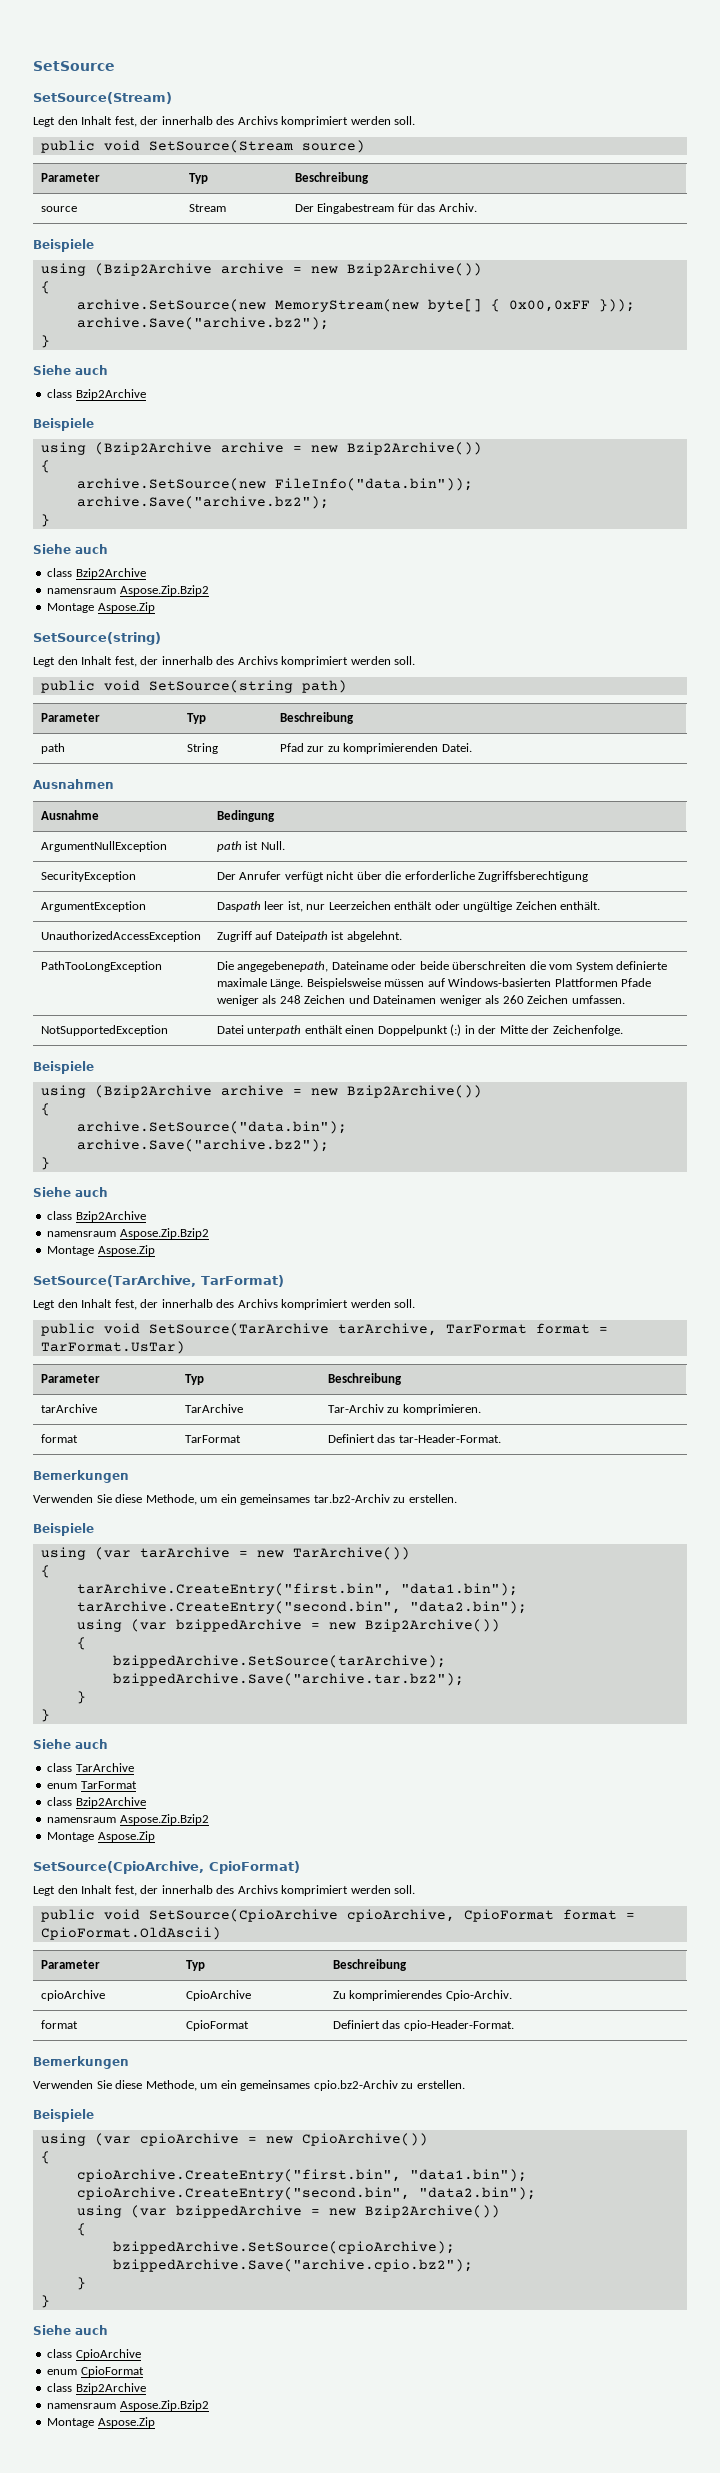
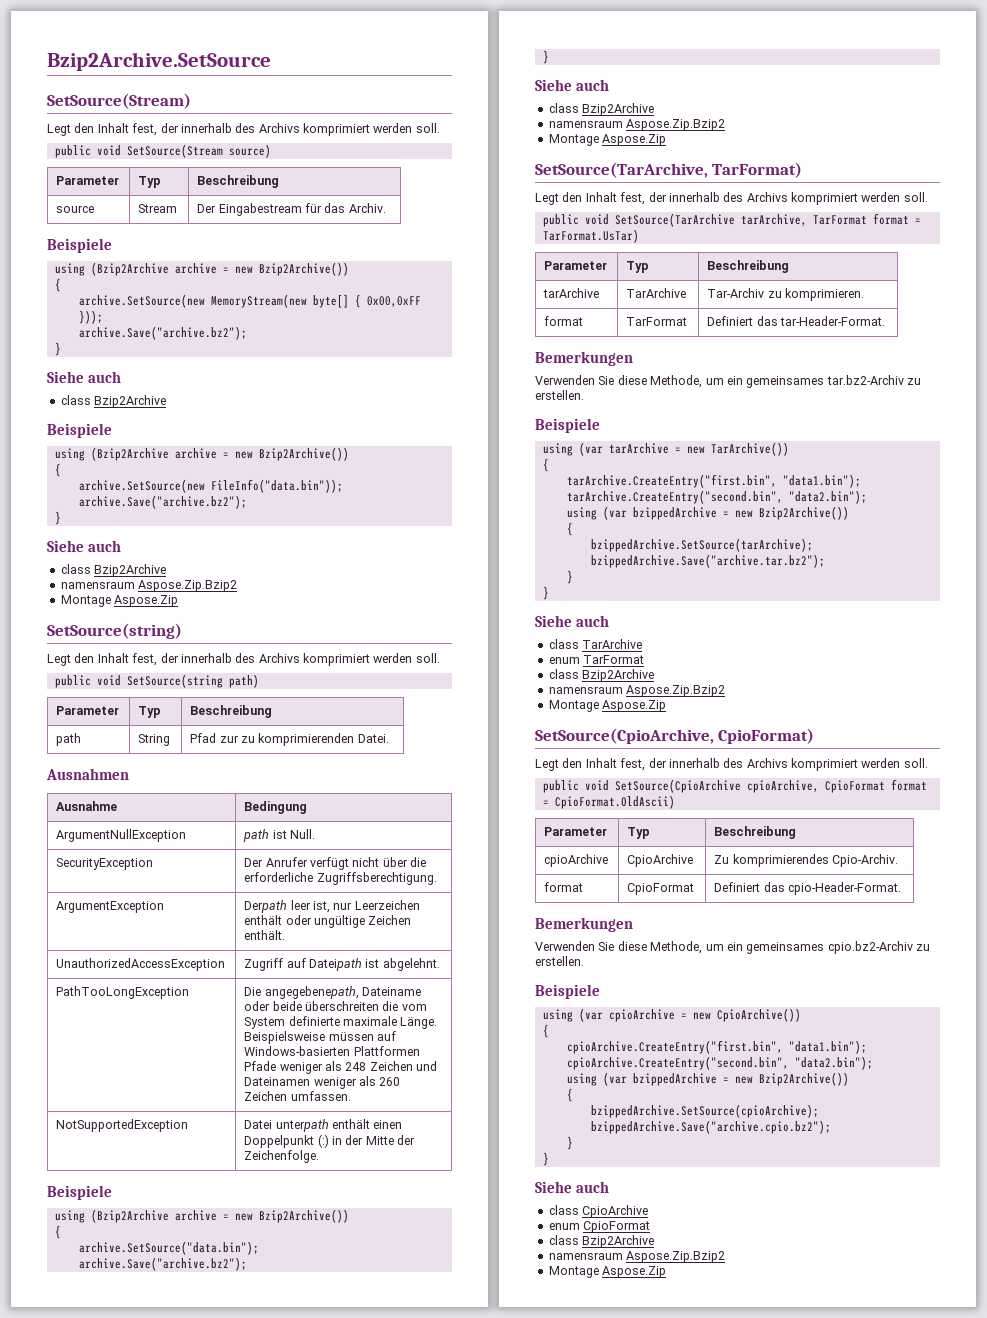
- SetSource
+ Bzip2Archive.SetSource
- SecurityException | Der Anrufer verfügt nicht über die erforderliche Zugriffsberechtigung
+ SecurityException | Der Anrufer verfügt nicht über die erforderliche Zugriffsberechtigung.
- ArgumentException | Daspath leer ist, nur Leerzeichen enthält oder ungültige Zeichen enthält.
+ ArgumentException | Derpath leer ist, nur Leerzeichen enthält oder ungültige Zeichen enthält.

